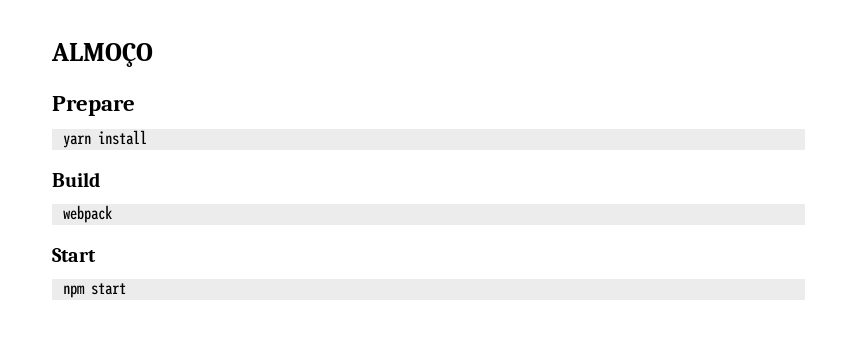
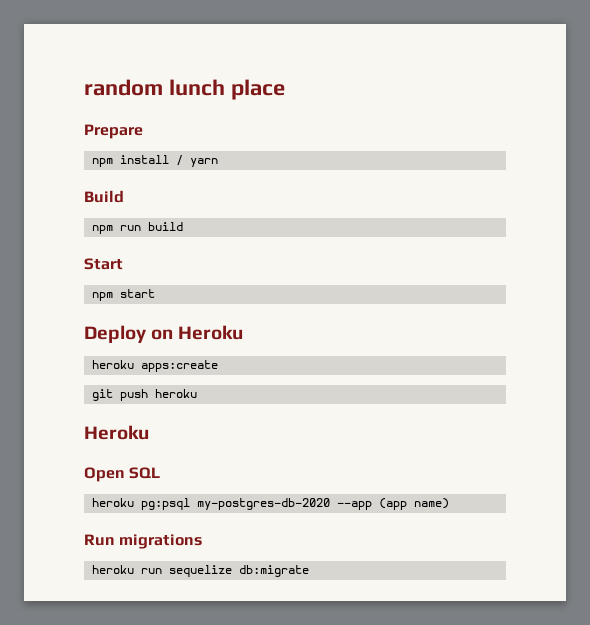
- ALMOÇO
+ random lunch place
  Prepare
- yarn install
+ npm install / yarn
- webpack
+ npm run build
+ Deploy on Heroku
+ heroku apps:create
+ git push heroku
+ Heroku
+ Open SQL
+ heroku pg:psql my-postgres-db-2020 --app (app name)
+ Run migrations
+ heroku run sequelize db:migrate

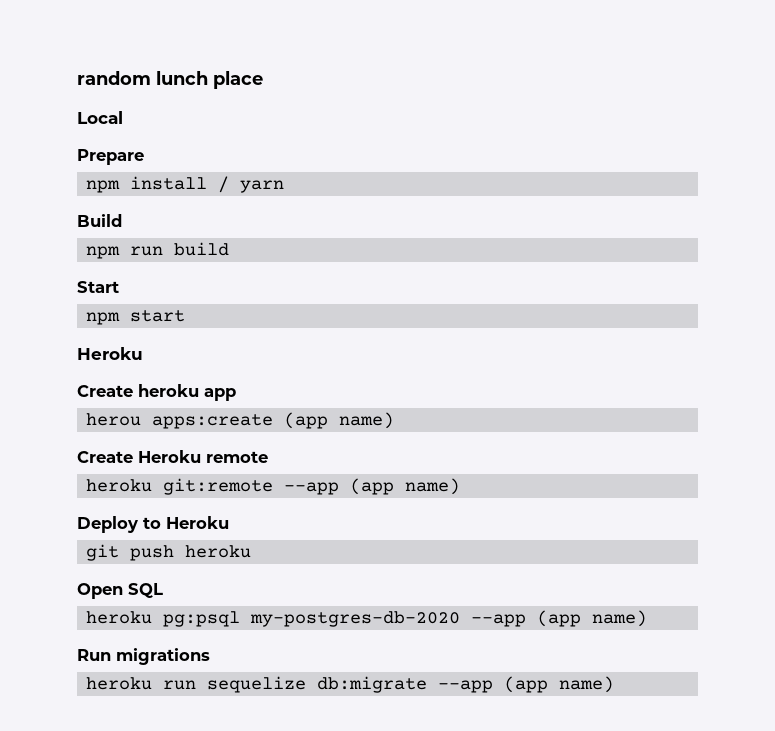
+ Local
  npm start
- Deploy on Heroku
- heroku apps:create
+ Heroku
+ Create heroku app
+ herou apps:create (app name)
+ Create Heroku remote
+ heroku git:remote --app (app name)
+ Deploy to Heroku
  git push heroku
- Heroku
- heroku run sequelize db:migrate
+ heroku run sequelize db:migrate --app (app name)

